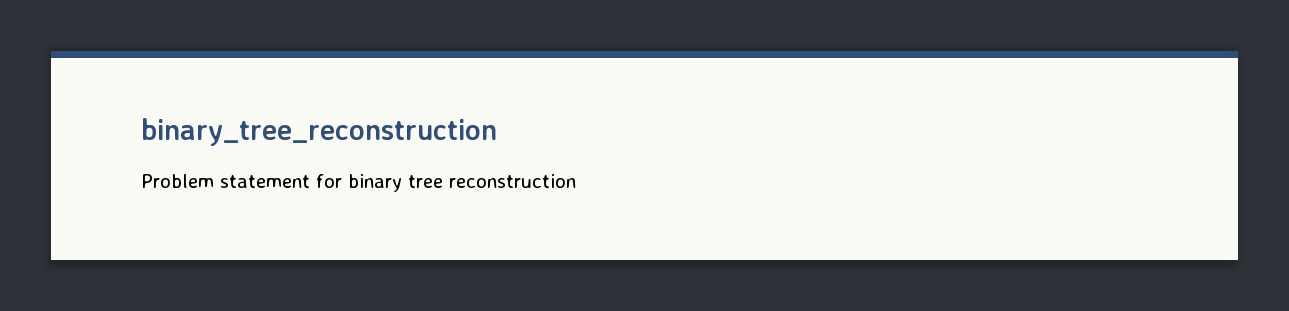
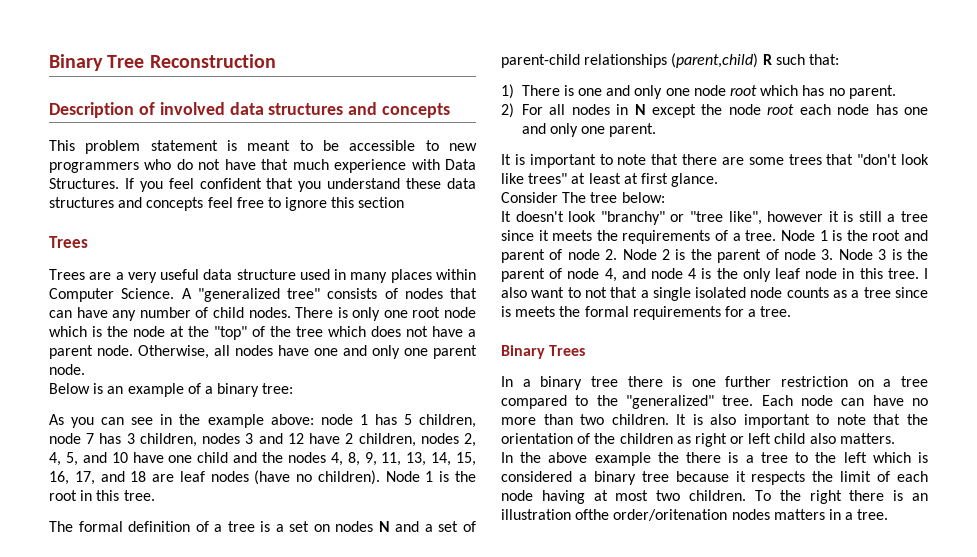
- binary_tree_reconstruction
- Problem statement for binary tree reconstruction
+ Binary Tree Reconstruction
+ Description of involved data structures and concepts
+ This problem statement is meant to be accessible to new programmers who do not have that much experience with Data Structures. If you feel confident that you understand these data structures and concepts feel free to ignore this section
+ Trees
+ Trees are a very useful data structure used in many places within Computer Science. A "generalized tree" consists of nodes that can have any number of child nodes. There is only one root node which is the node at the "top" of the tree which does not have a parent node. Otherwise, all nodes have one and only one parent node.
+ Below is an example of a binary tree:
+ As you can see in the example above: node 1 has 5 children, node 7 has 3 children, nodes 3 and 12 have 2 children, nodes 2, 4, 5, and 10 have one child and the nodes 4, 8, 9, 11, 13, 14, 15, 16, 17, and 18 are leaf nodes (have no children). Node 1 is the root in this tree.
+ The formal definition of a tree is a set on nodes N and a set of parent-child relationships (parent,child) R such that:
+ 1) There is one and only one node root which has no parent.
+ 2) For all nodes in N except the node root each node has one and only one parent.
+ It is important to note that there are some trees that "don't look like trees" at least at first glance.
+ Consider The tree below:
+ It doesn't look "branchy" or "tree like", however it is still a tree since it meets the requirements of a tree. Node 1 is the root and parent of node 2. Node 2 is the parent of node 3. Node 3 is the parent of node 4, and node 4 is the only leaf node in this tree. I also want to not that a single isolated node counts as a tree since is meets the formal requirements for a tree.
+ Binary Trees
+ In a binary tree there is one further restriction on a tree compared to the "generalized" tree. Each node can have no more than two children. It is also important to note that the orientation of the children as right or left child also matters.
+ In the above example the there is a tree to the left which is considered a binary tree because it respects the limit of each node having at most two children. To the right there is an illustration ofthe order/oritenation nodes matters in a tree.

